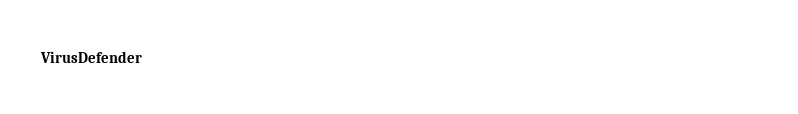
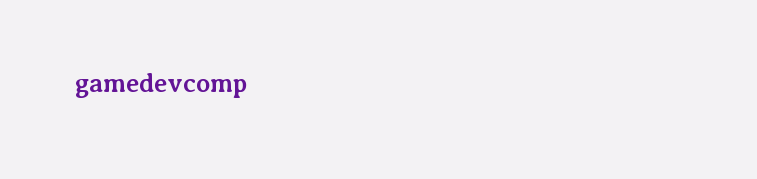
- VirusDefender
+ gamedevcomp

